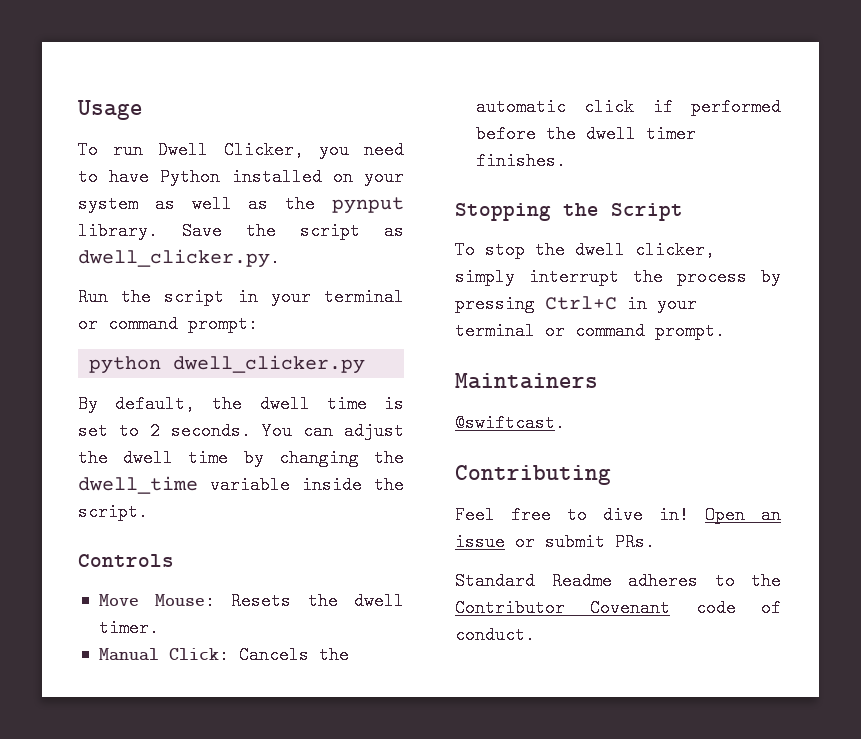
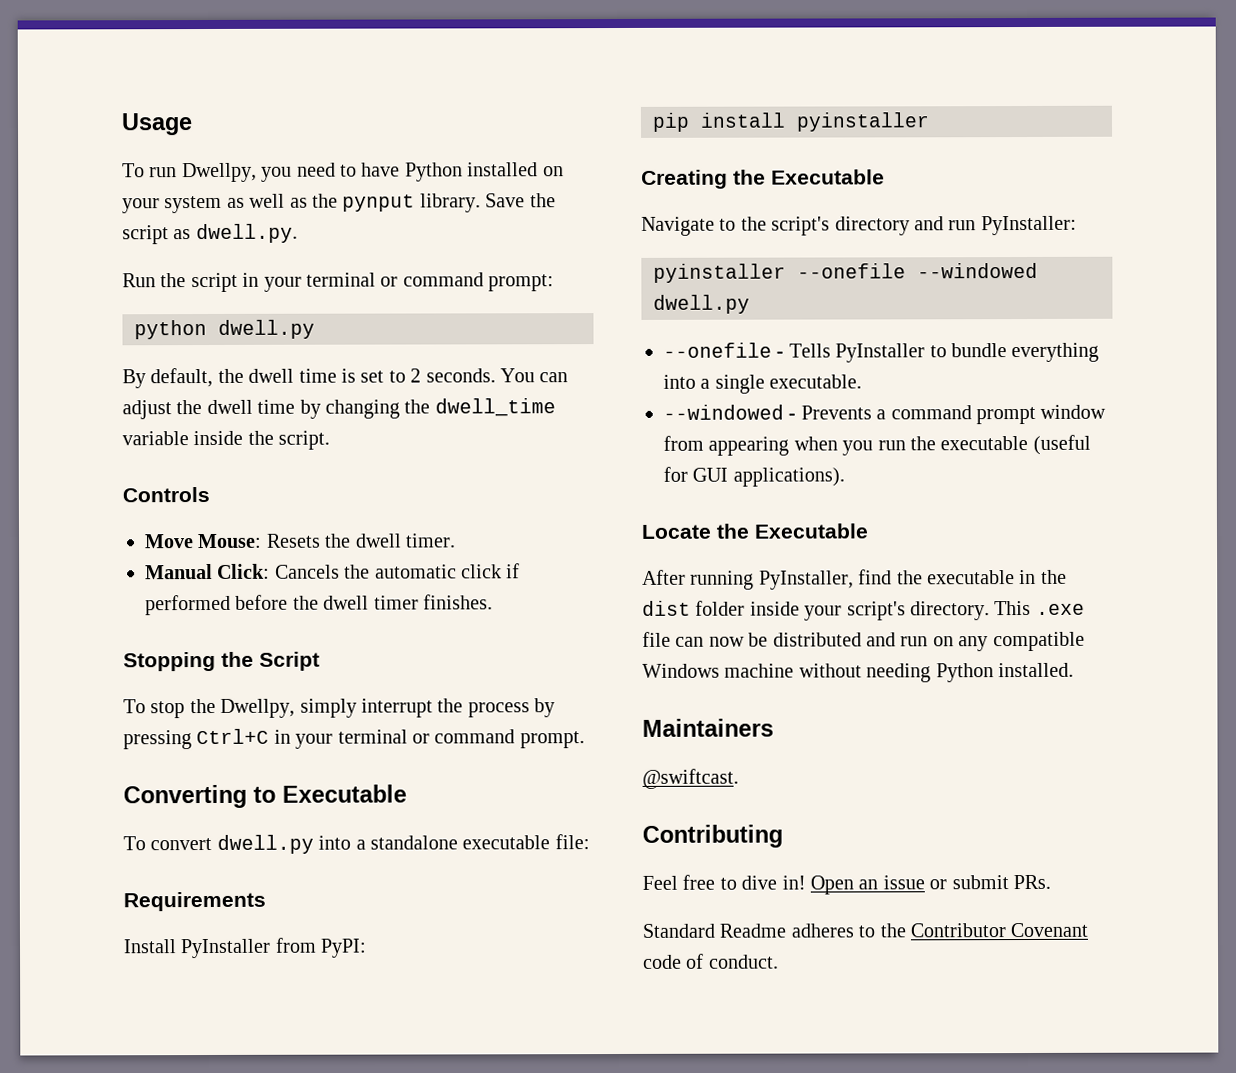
- To run Dwell Clicker, you need to have Python installed on your system as well as the pynput library.
+ To run Dwellpy, you need to have Python installed on your system as well as the pynput library.
- Save the script as dwell_clicker.py.
+ Save the script as dwell.py.
- python dwell_clicker.py
+ python dwell.py
- To stop the dwell clicker, simply interrupt the process by pressing Ctrl+C in your terminal or command prompt.
+ To stop the Dwellpy, simply interrupt the process by pressing Ctrl+C in your terminal or command prompt.
+ Converting to Executable
+ To convert dwell.py into a standalone executable file:
+ Requirements
+ Install PyInstaller from PyPI:
+ pip install pyinstaller
+ Creating the Executable
+ Navigate to the script's directory and run PyInstaller:
+ pyinstaller --onefile --windowed dwell.py
+ --onefile - Tells PyInstaller to bundle everything into a single executable.
+ --windowed - Prevents a command prompt window from appearing when you run the executable (useful for GUI applications).
+ Locate the Executable
+ After running PyInstaller, find the executable in the dist folder inside your script's directory. This .exe file can now be distributed and run on any compatible Windows machine without needing Python installed.

